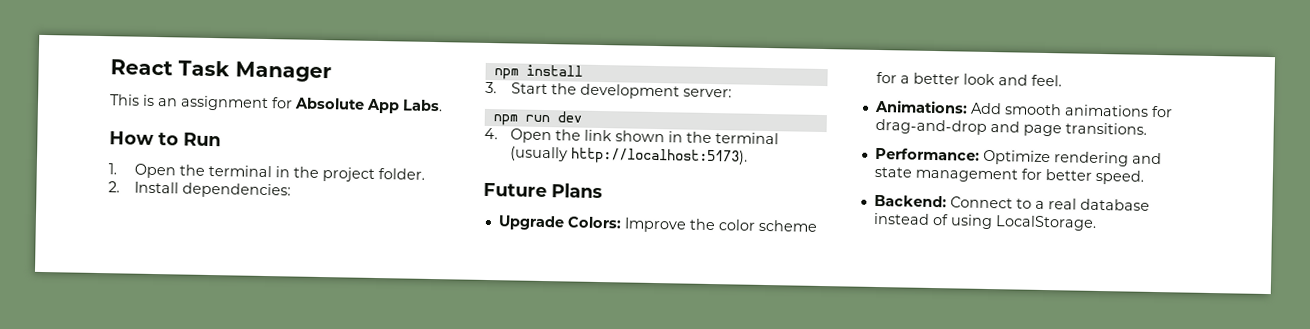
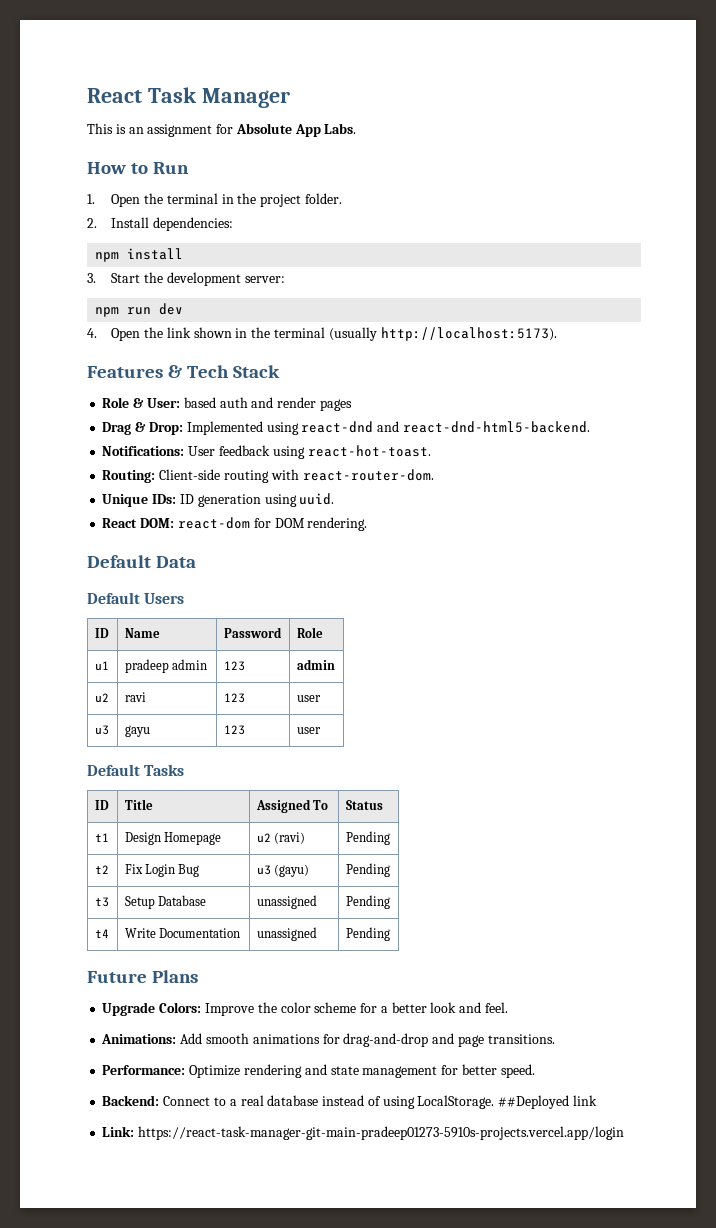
+ Features & Tech Stack
+ Role & User: based auth and render pages
+ Drag & Drop: Implemented using react-dnd and react-dnd-html5-backend.
+ Notifications: User feedback using react-hot-toast.
+ Routing: Client-side routing with react-router-dom.
+ Unique IDs: ID generation using uuid.
+ React DOM: react-dom for DOM rendering.
+ Default Data
+ Default Users
+ ID | Name | Password | Role
+ u1 | pradeep admin | 123 | admin
+ u2 | ravi | 123 | user
+ u3 | gayu | 123 | user
+ Default Tasks
+ ID | Title | Assigned To | Status
+ t1 | Design Homepage | u2 (ravi) | Pending
+ t2 | Fix Login Bug | u3 (gayu) | Pending
+ t3 | Setup Database | unassigned | Pending
+ t4 | Write Documentation | unassigned | Pending
+ ##Deployed link
+ Link: https://react-task-manager-git-main-pradeep01273-5910s-projects.vercel.app/login

